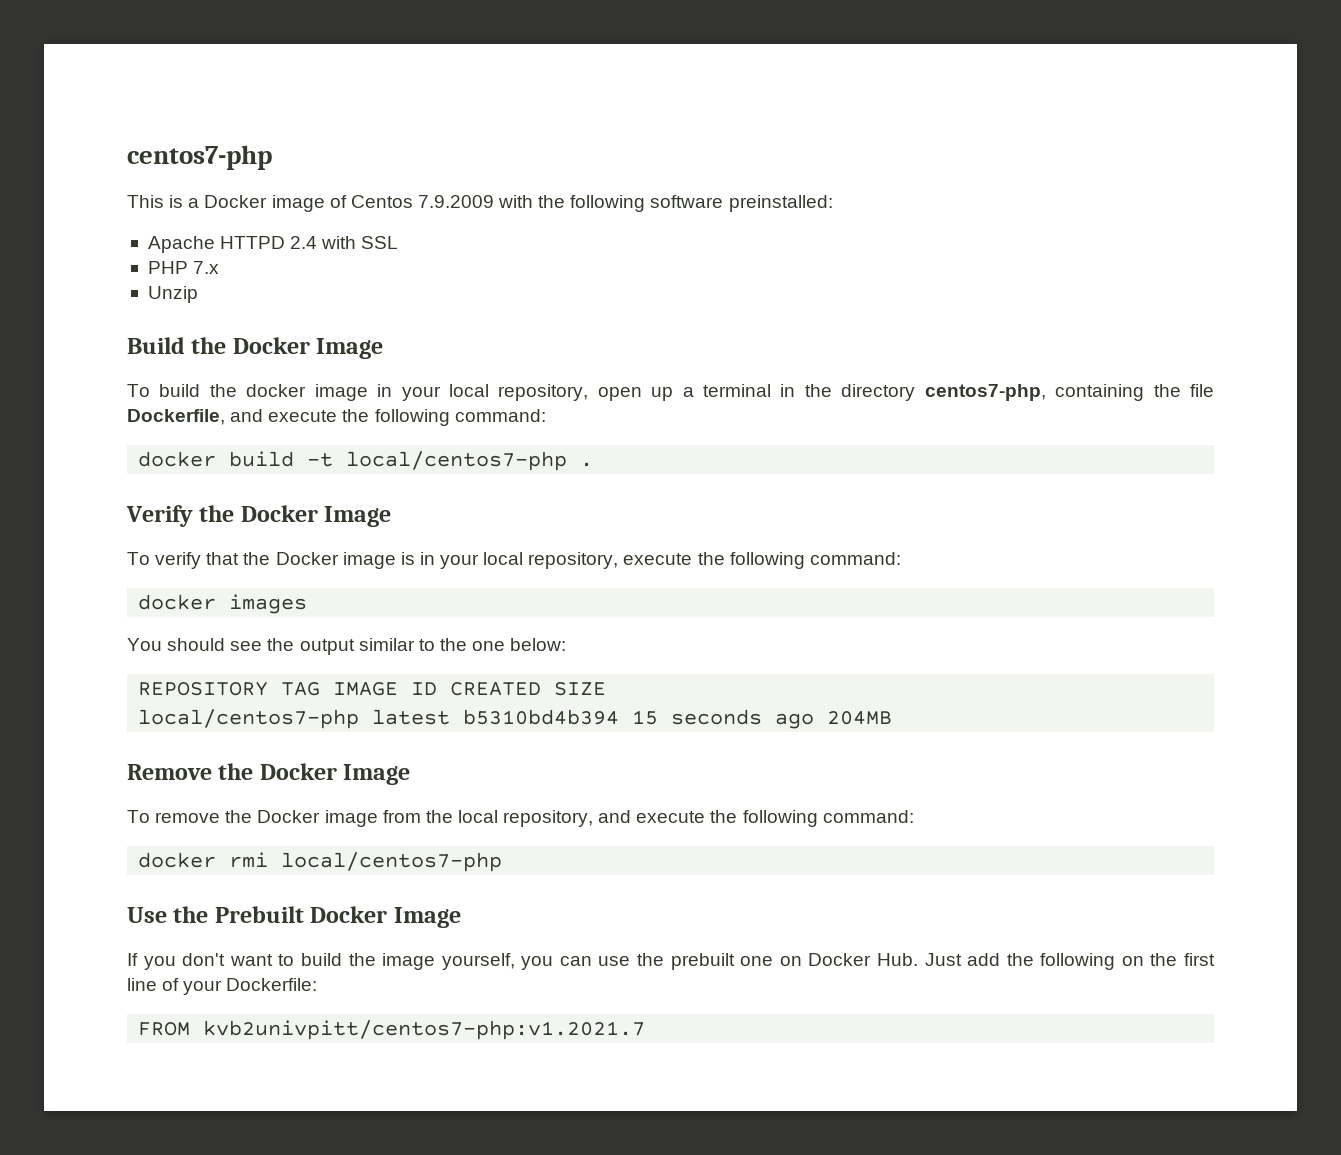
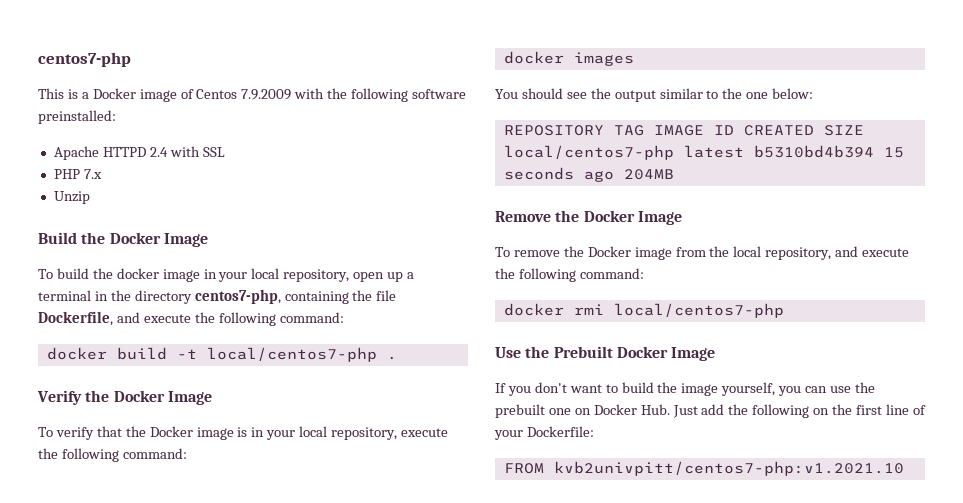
- FROM kvb2univpitt/centos7-php:v1.2021.7
+ FROM kvb2univpitt/centos7-php:v1.2021.10

